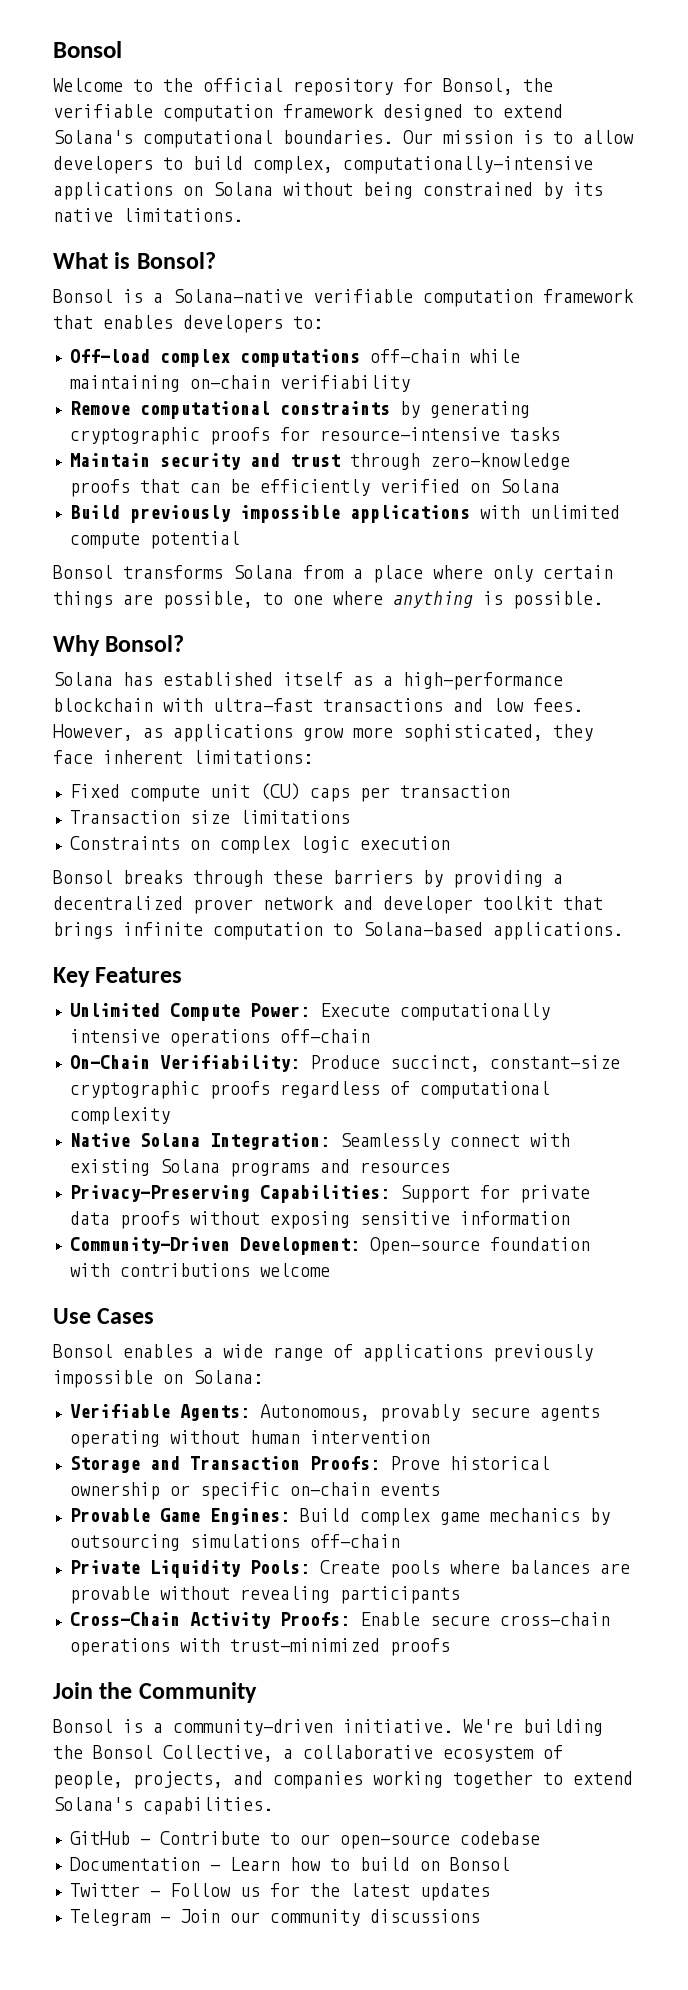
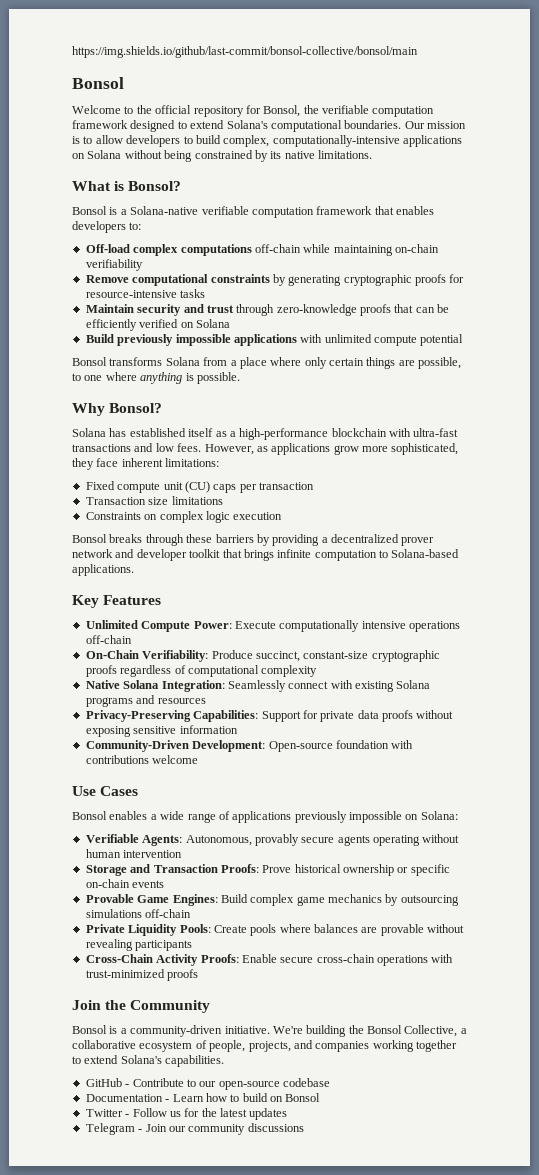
+ https://img.shields.io/github/last-commit/bonsol-collective/bonsol/main

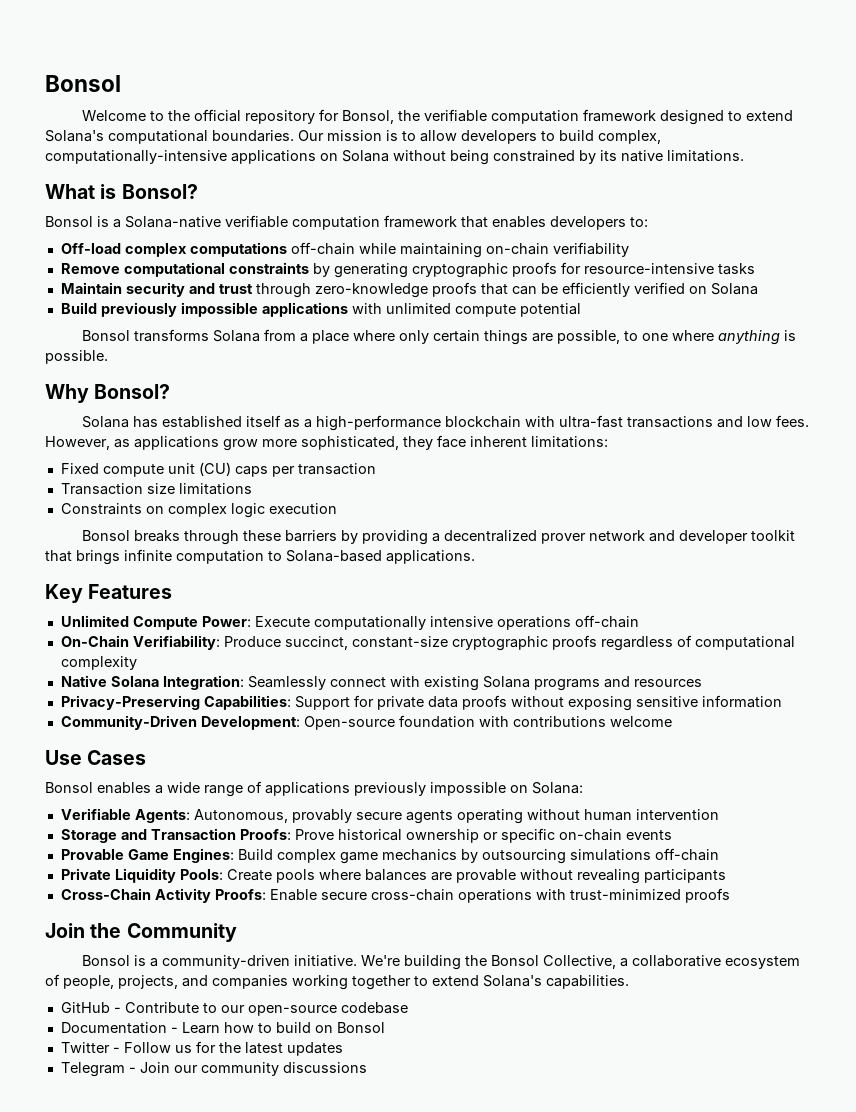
- https://img.shields.io/github/last-commit/bonsol-collective/bonsol/main

